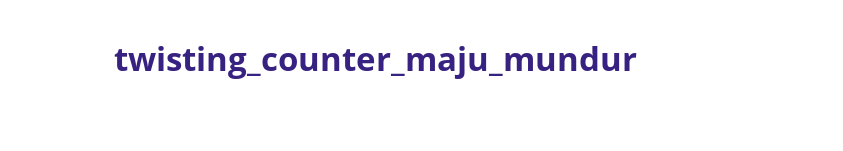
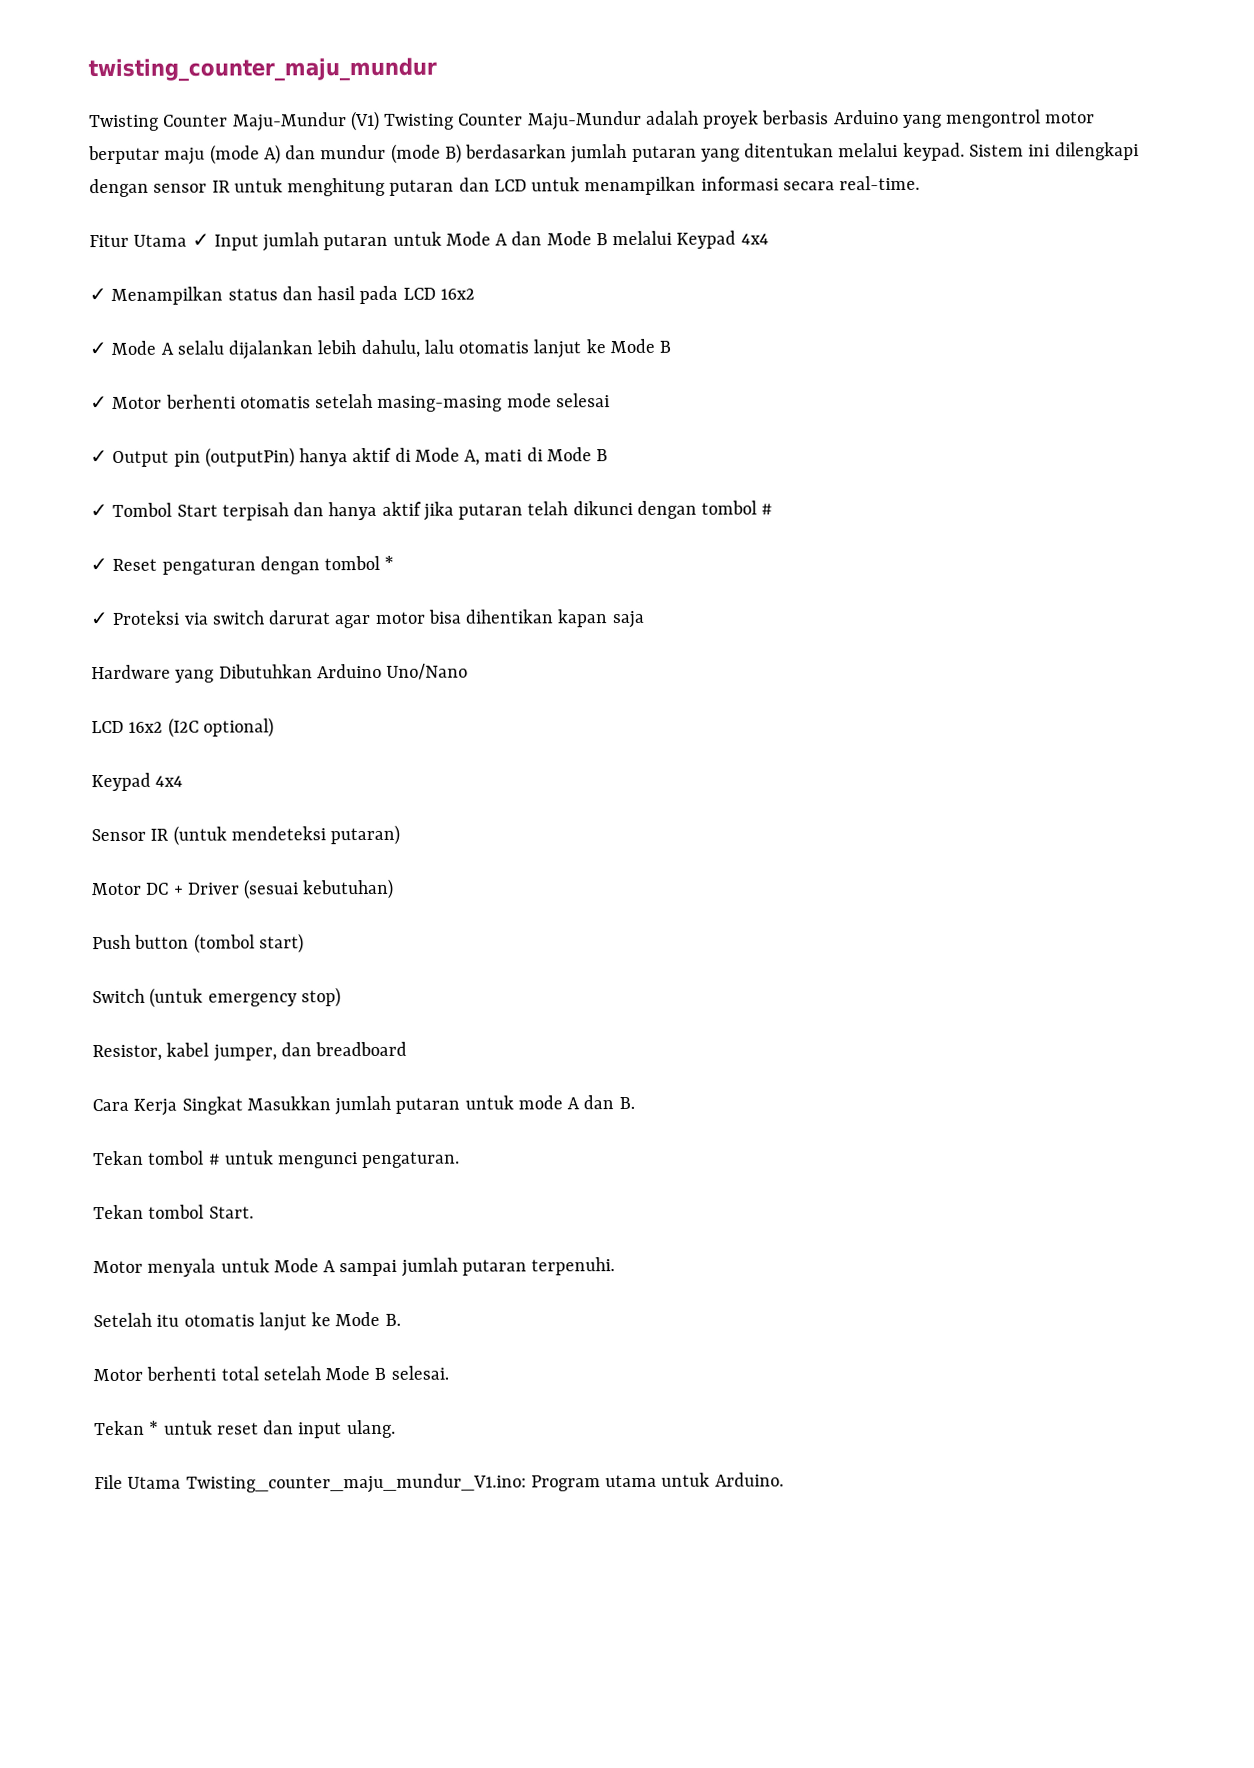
+ Twisting Counter Maju-Mundur (V1) Twisting Counter Maju-Mundur adalah proyek berbasis Arduino yang mengontrol motor berputar maju (mode A) dan mundur (mode B) berdasarkan jumlah putaran yang ditentukan melalui keypad. Sistem ini dilengkapi dengan sensor IR untuk menghitung putaran dan LCD untuk menampilkan informasi secara real-time.
+ Fitur Utama ✓ Input jumlah putaran untuk Mode A dan Mode B melalui Keypad 4x4
+ ✓ Menampilkan status dan hasil pada LCD 16x2
+ ✓ Mode A selalu dijalankan lebih dahulu, lalu otomatis lanjut ke Mode B
+ ✓ Motor berhenti otomatis setelah masing-masing mode selesai
+ ✓ Output pin (outputPin) hanya aktif di Mode A, mati di Mode B
+ ✓ Tombol Start terpisah dan hanya aktif jika putaran telah dikunci dengan tombol #
+ ✓ Reset pengaturan dengan tombol *
+ ✓ Proteksi via switch darurat agar motor bisa dihentikan kapan saja
+ Hardware yang Dibutuhkan Arduino Uno/Nano
+ LCD 16x2 (I2C optional)
+ Keypad 4x4
+ Sensor IR (untuk mendeteksi putaran)
+ Motor DC + Driver (sesuai kebutuhan)
+ Push button (tombol start)
+ Switch (untuk emergency stop)
+ Resistor, kabel jumper, dan breadboard
+ Cara Kerja Singkat Masukkan jumlah putaran untuk mode A dan B.
+ Tekan tombol # untuk mengunci pengaturan.
+ Tekan tombol Start.
+ Motor menyala untuk Mode A sampai jumlah putaran terpenuhi.
+ Setelah itu otomatis lanjut ke Mode B.
+ Motor berhenti total setelah Mode B selesai.
+ Tekan * untuk reset dan input ulang.
+ File Utama Twisting_counter_maju_mundur_V1.ino: Program utama untuk Arduino.

